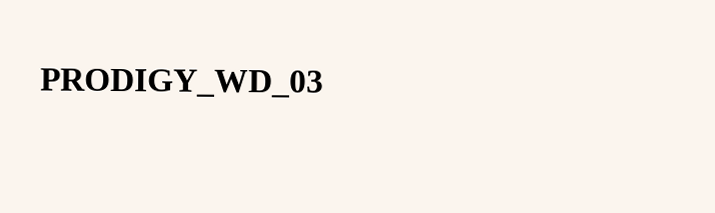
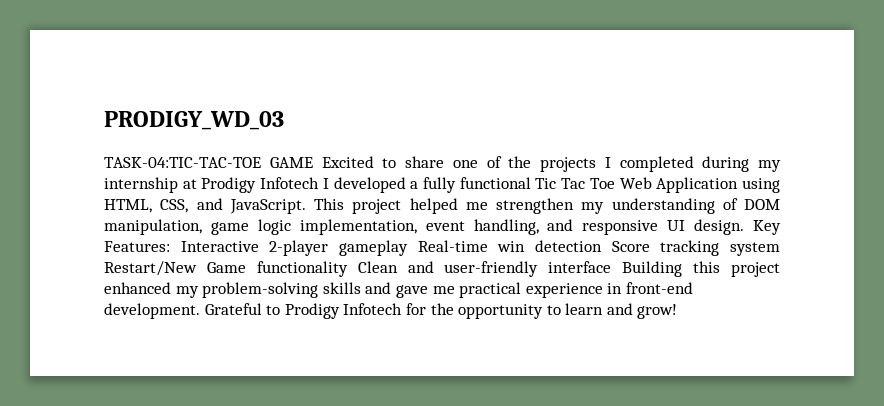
+ TASK-04:TIC-TAC-TOE GAME Excited to share one of the projects I completed during my internship at Prodigy Infotech I developed a fully functional Tic Tac Toe Web Application using HTML, CSS, and JavaScript. This project helped me strengthen my understanding of DOM manipulation, game logic implementation, event handling, and responsive UI design. Key Features: Interactive 2-player gameplay Real-time win detection Score tracking system Restart/New Game functionality Clean and user-friendly interface Building this project enhanced my problem-solving skills and gave me practical experience in front-end development. Grateful to Prodigy Infotech for the opportunity to learn and grow!

